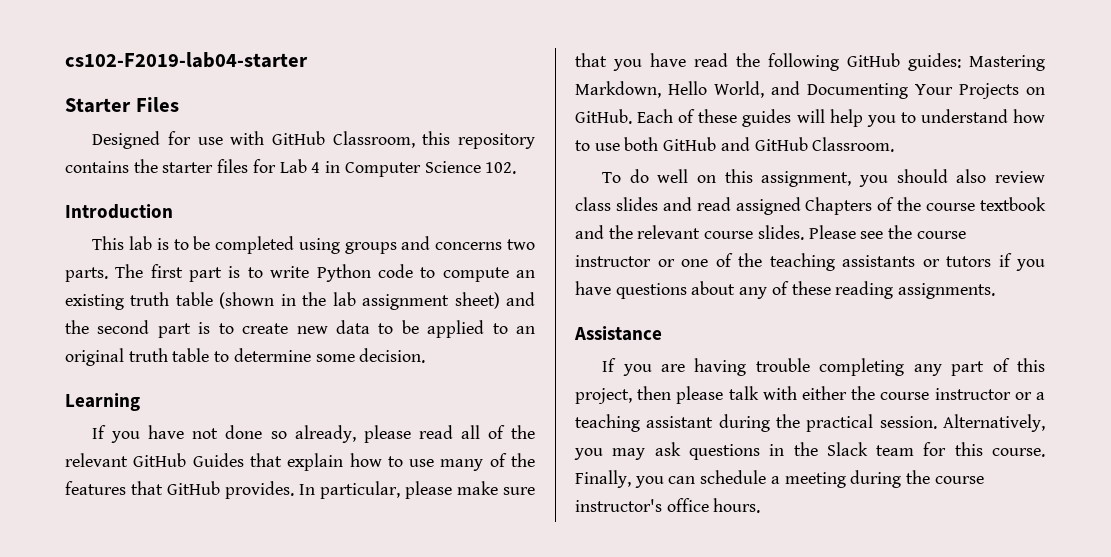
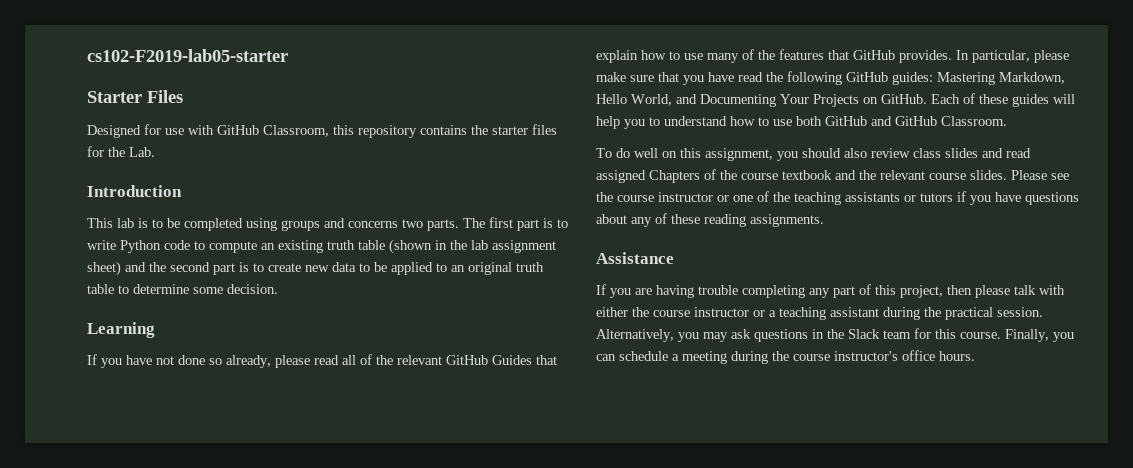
- cs102-F2019-lab04-starter
+ cs102-F2019-lab05-starter
- Designed for use with GitHub Classroom, this repository contains the starter files for Lab 4 in Computer Science 102.
+ Designed for use with GitHub Classroom, this repository contains the starter files for the Lab.

